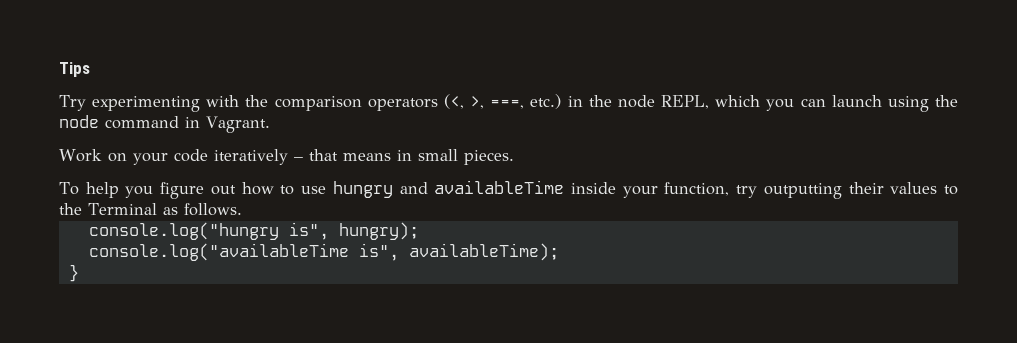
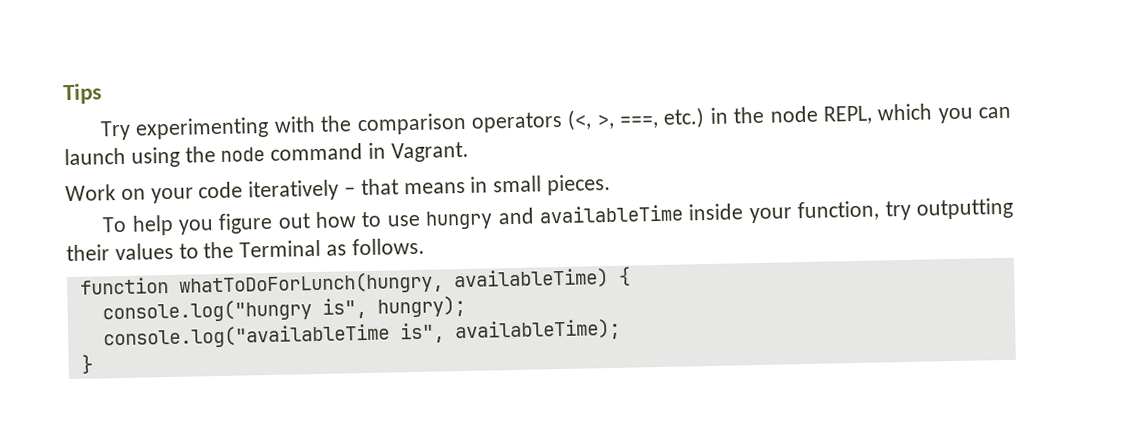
+ function whatToDoForLunch(hungry, availableTime) {

